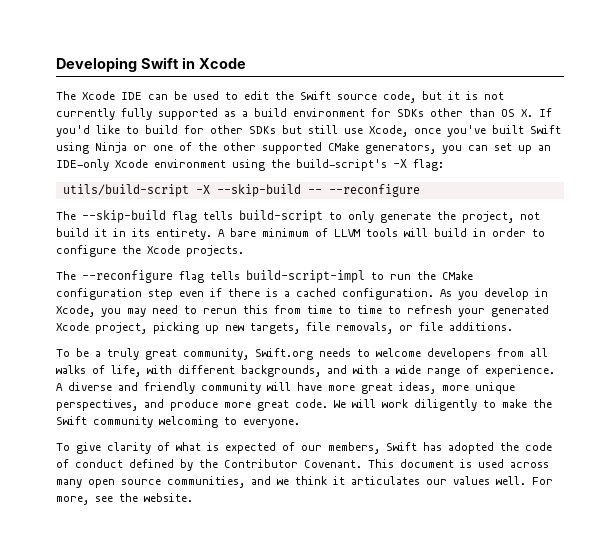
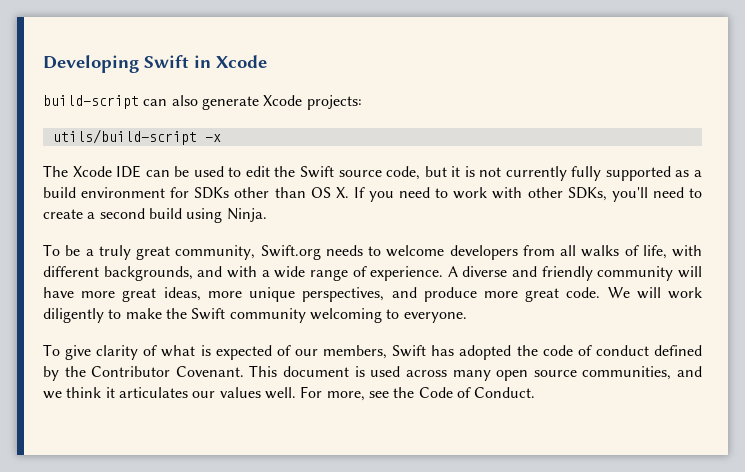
+ build-script can also generate Xcode projects:
+ utils/build-script -x
- The Xcode IDE can be used to edit the Swift source code, but it is not currently fully supported as a build environment for SDKs other than OS X. If you'd like to build for other SDKs but still use Xcode, once you've built Swift using Ninja or one of the other supported CMake generators, you can set up an IDE-only Xcode environment using the build-script's -X flag:
- utils/build-script -X --skip-build -- --reconfigure
- The --skip-build flag tells build-script to only generate the project, not build it in its entirety. A bare minimum of LLVM tools will build in order to configure the Xcode projects.
- The --reconfigure flag tells build-script-impl to run the CMake configuration step even if there is a cached configuration. As you develop in Xcode, you may need to rerun this from time to time to refresh your generated Xcode project, picking up new targets, file removals, or file additions.
+ The Xcode IDE can be used to edit the Swift source code, but it is not currently fully supported as a build environment for SDKs other than OS X. If you need to work with other SDKs, you'll need to create a second build using Ninja.
- For more, see the website.
+ For more, see the Code of Conduct.

